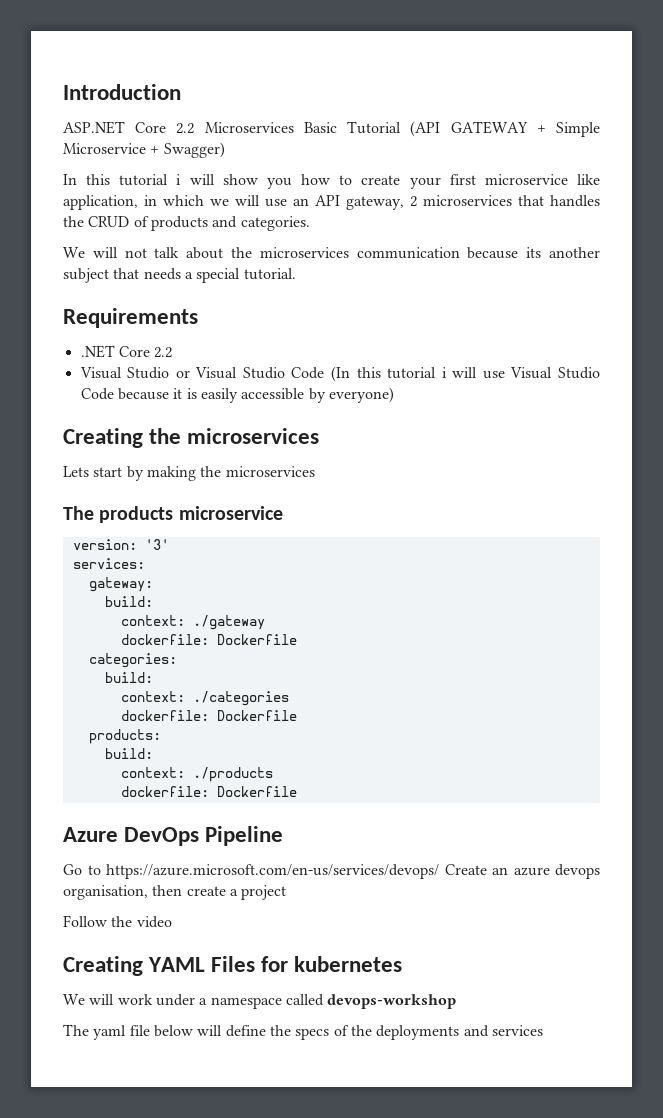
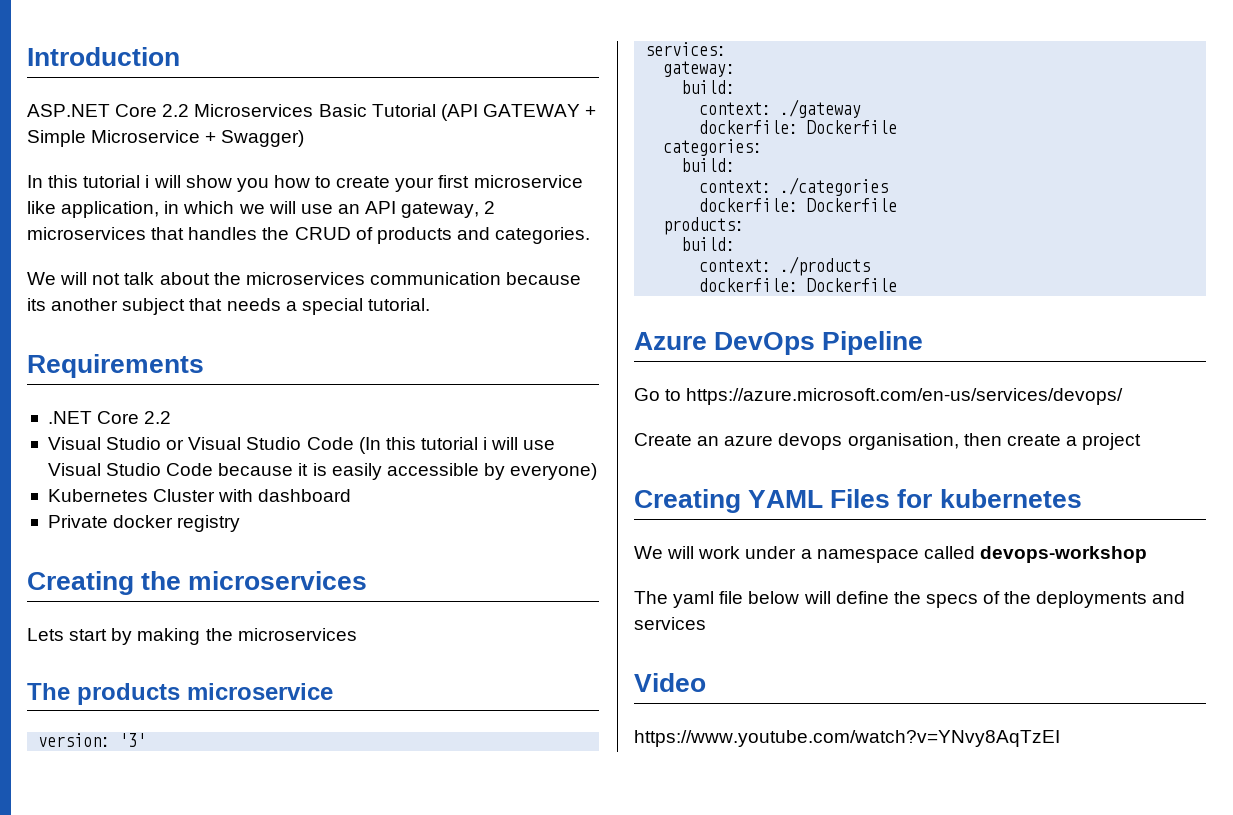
+ Kubernetes Cluster with dashboard
+ Private docker registry
- Go to https://azure.microsoft.com/en-us/services/devops/ Create an azure devops organisation, then create a project
+ Go to https://azure.microsoft.com/en-us/services/devops/
+ Create an azure devops organisation, then create a project
- Follow the video
+ Video
+ https://www.youtube.com/watch?v=YNvy8AqTzEI

